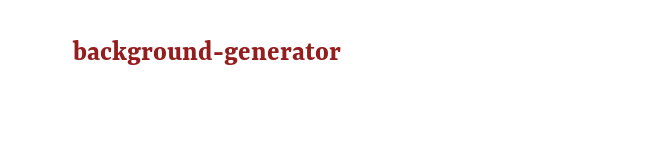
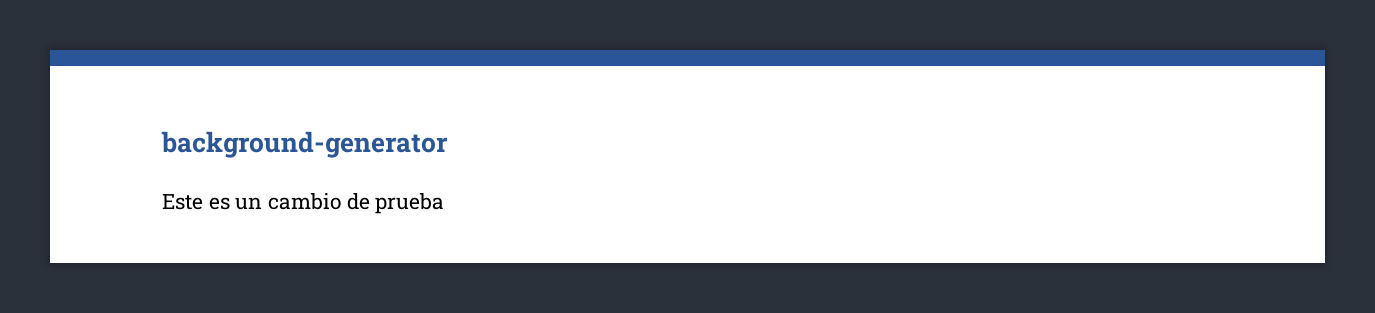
+ Este es un cambio de prueba

